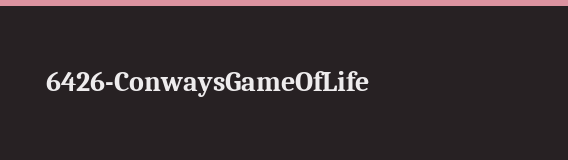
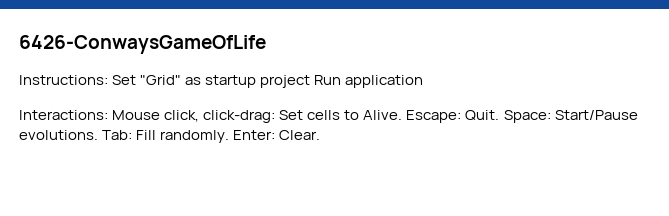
+ Instructions: Set "Grid" as startup project Run application
+ Interactions: Mouse click, click-drag: Set cells to Alive. Escape: Quit. Space: Start/Pause evolutions. Tab: Fill randomly. Enter: Clear.

